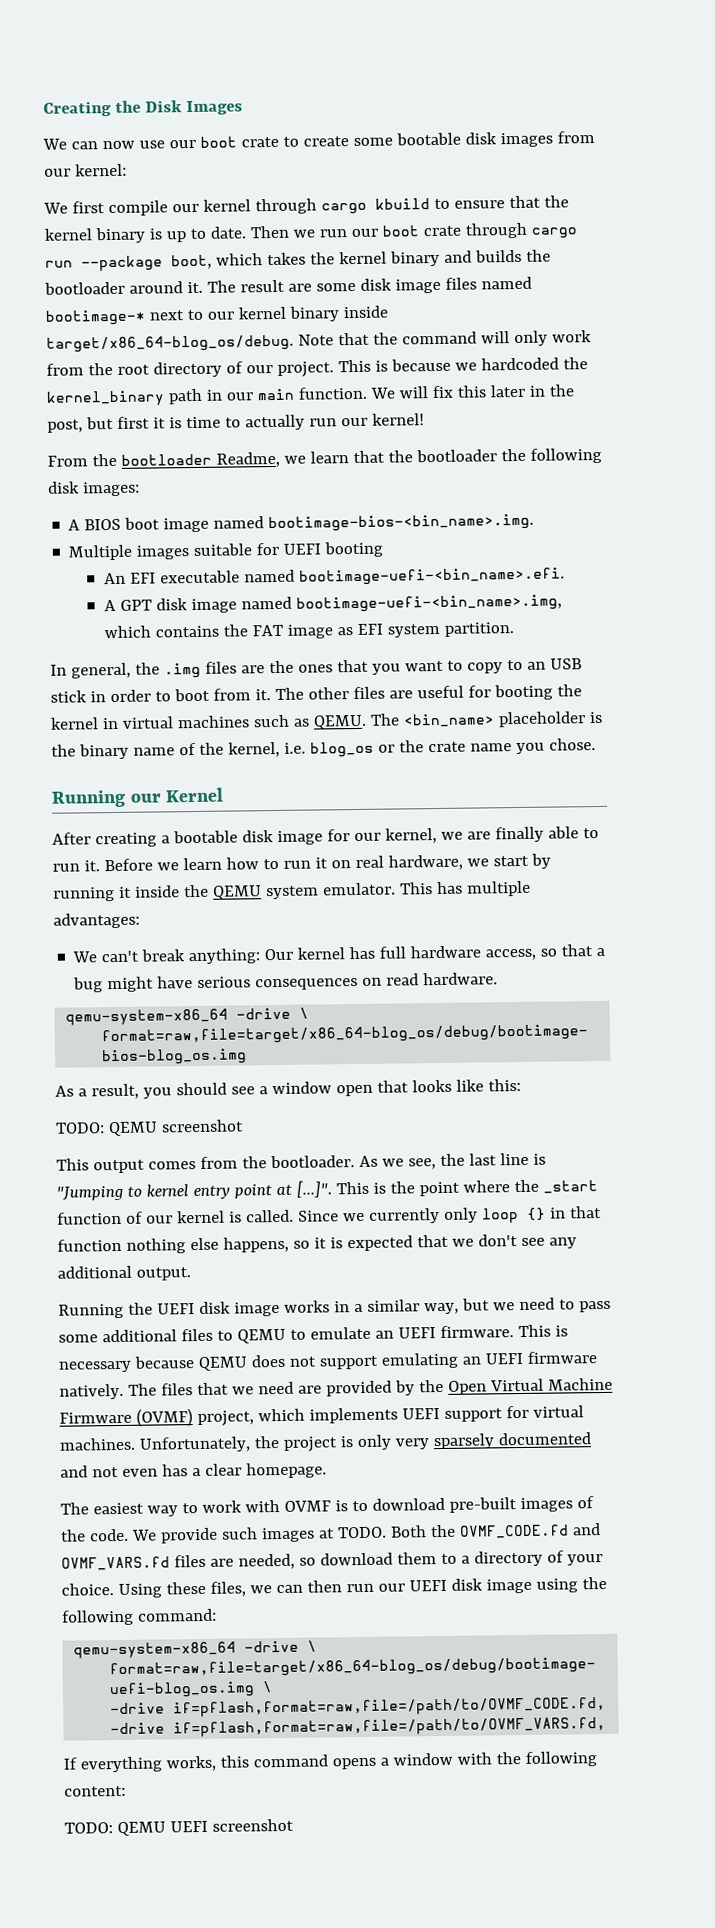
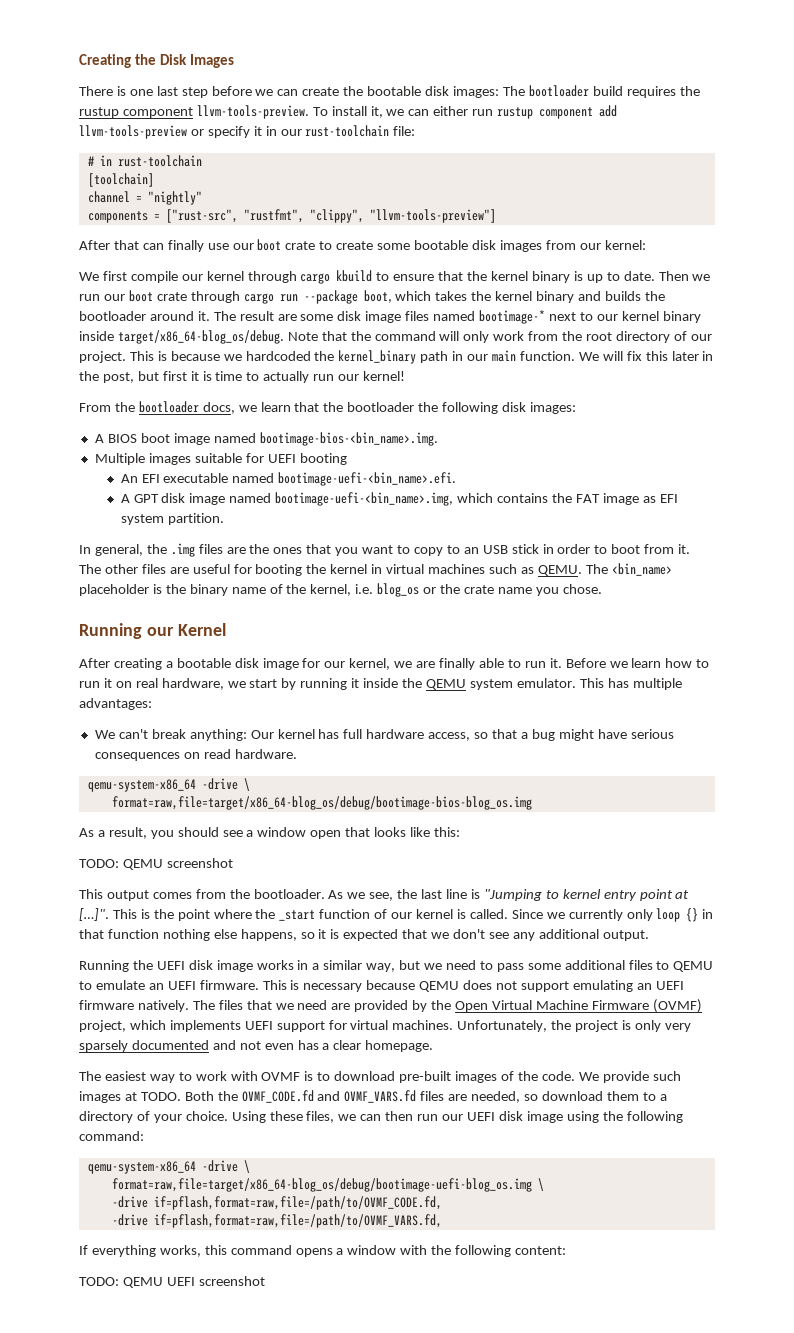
- We can now use our boot crate to create some bootable disk images from our kernel:
+ There is one last step before we can create the bootable disk images: The bootloader build requires the rustup component llvm-tools-preview. To install it, we can either run rustup component add llvm-tools-preview or specify it in our rust-toolchain file:
+ # in rust-toolchain
+ [toolchain]
+ channel = "nightly"
+ components = ["rust-src", "rustfmt", "clippy", "llvm-tools-preview"]
+ After that can finally use our boot crate to create some bootable disk images from our kernel:
- From the bootloader Readme, we learn that the bootloader the following disk images:
+ From the bootloader docs, we learn that the bootloader the following disk images:

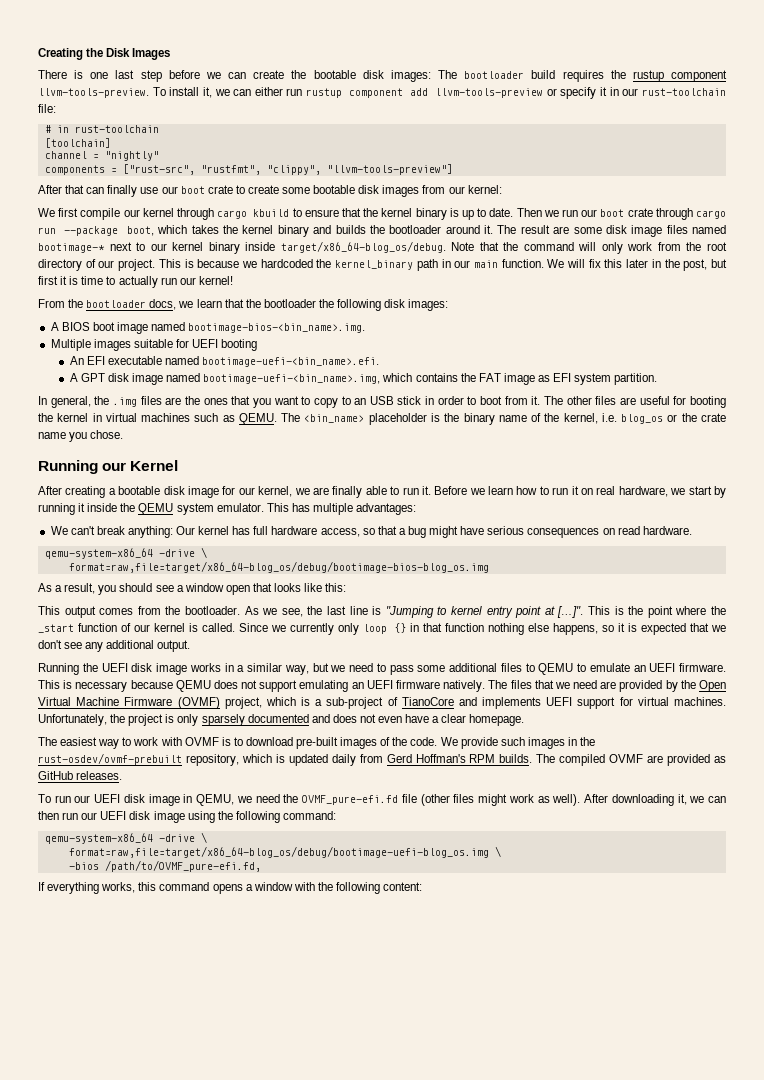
- TODO: QEMU screenshot
- The files that we need are provided by the Open Virtual Machine Firmware (OVMF) project, which implements UEFI support for virtual machines.
+ The files that we need are provided by the Open Virtual Machine Firmware (OVMF) project, which is a sub-project of TianoCore and implements UEFI support for virtual machines.
- Unfortunately, the project is only very sparsely documented and not even has a clear homepage.
+ Unfortunately, the project is only sparsely documented and does not even have a clear homepage.
- We provide such images at TODO. Both the OVMF_CODE.fd and OVMF_VARS.fd files are needed, so download them to a directory of your choice. Using these files, we can then run our UEFI disk image using the following command:
+ We provide such images in the rust-osdev/ovmf-prebuilt repository, which is updated daily from Gerd Hoffman's RPM builds. The compiled OVMF are provided as GitHub releases.
+ To run our UEFI disk image in QEMU, we need the OVMF_pure-efi.fd file (other files might work as well). After downloading it, we can then run our UEFI disk image using the following command:
- -drive if=pflash,format=raw,file=/path/to/OVMF_CODE.fd,
- -drive if=pflash,format=raw,file=/path/to/OVMF_VARS.fd,
+ -bios /path/to/OVMF_pure-efi.fd,
- TODO: QEMU UEFI screenshot

